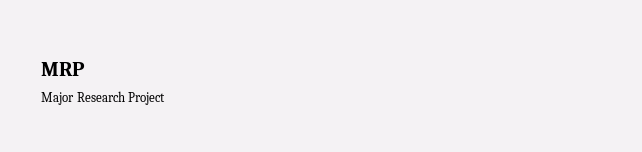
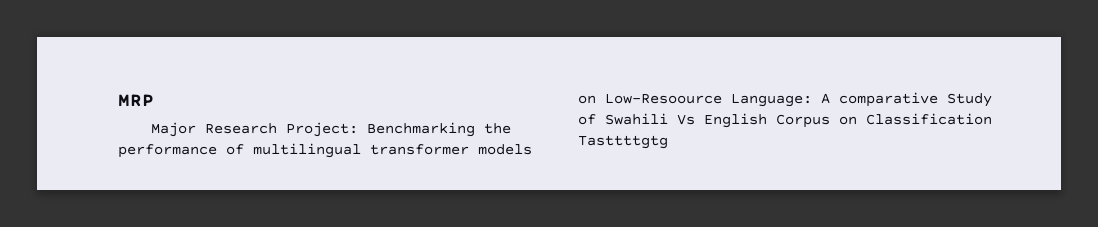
- Major Research Project
+ Major Research Project: Benchmarking the performance of multilingual transformer models on Low-Resoource Language: A comparative Study of Swahili Vs English Corpus on Classification Tasttttgtg

